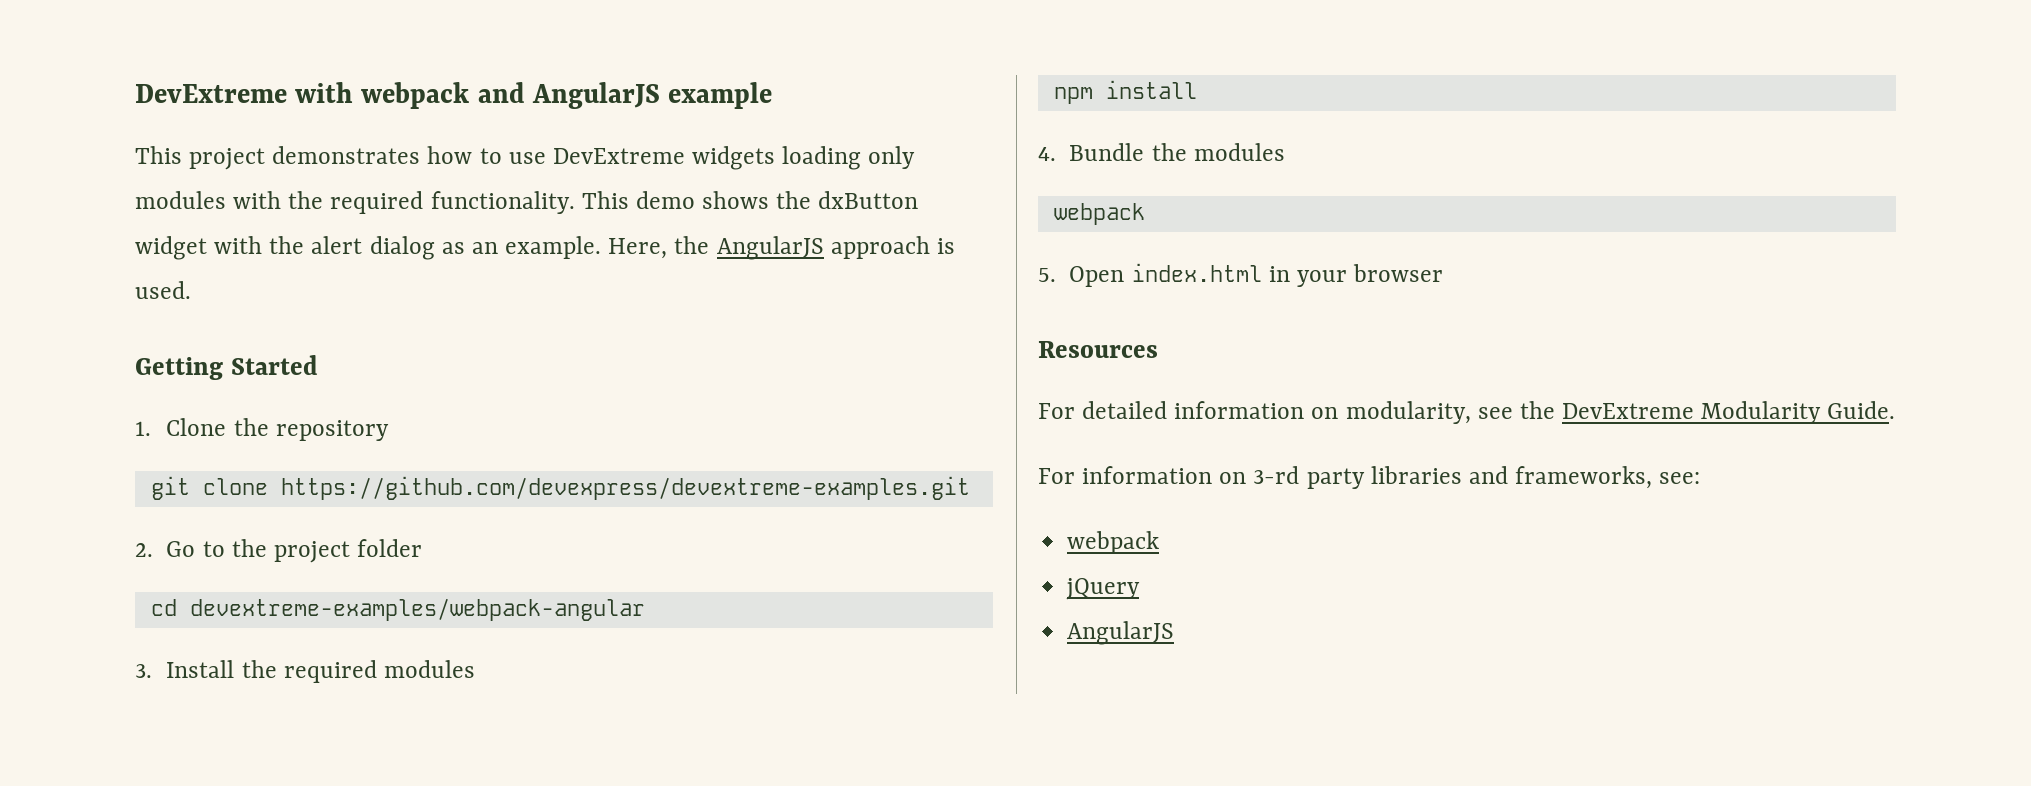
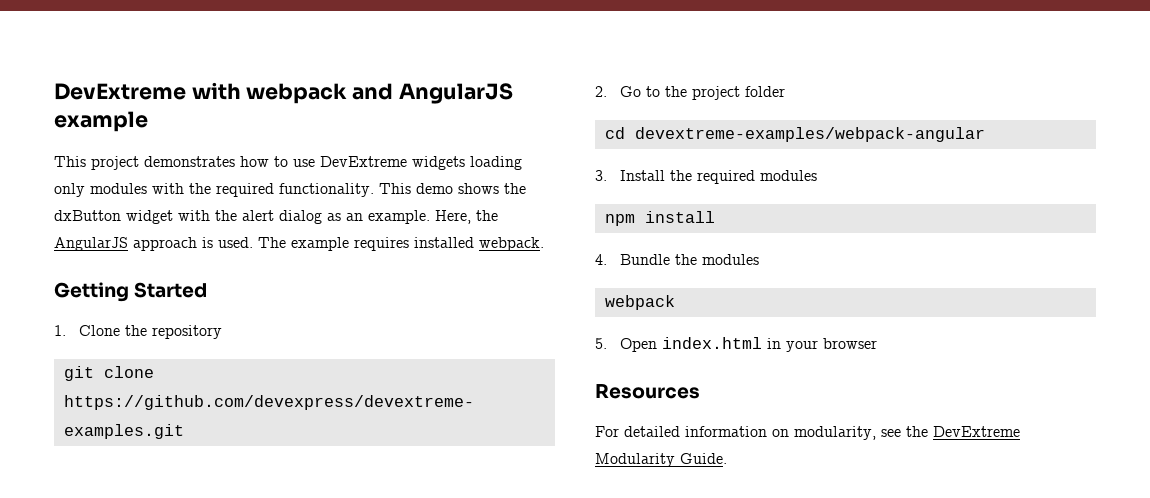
+ The example requires installed webpack.
- For information on 3-rd party libraries and frameworks, see:
- webpack
- jQuery
- AngularJS

